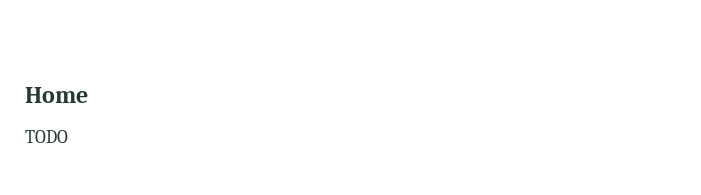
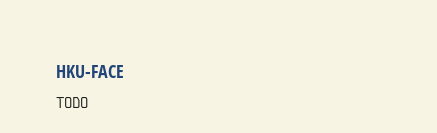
- Home
+ HKU-FACE

